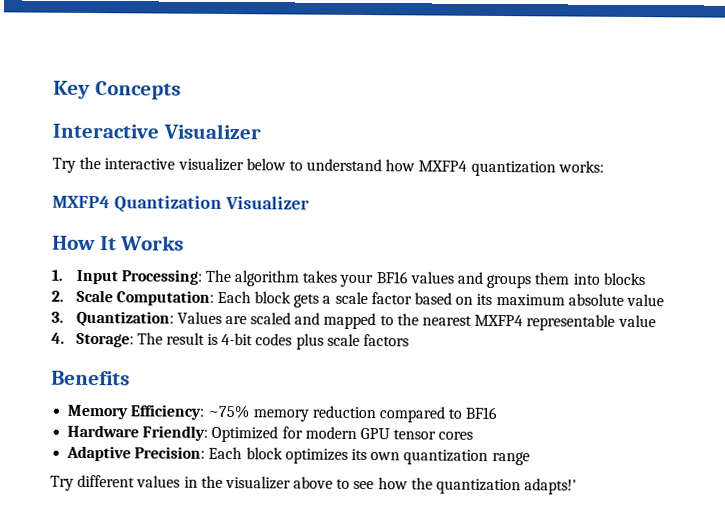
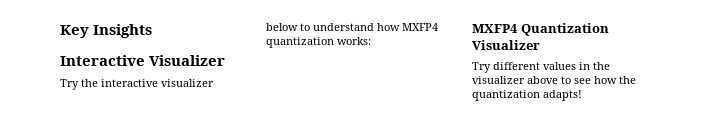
- Key Concepts
+ Key Insights
- How It Works
- 1. Input Processing: The algorithm takes your BF16 values and groups them into blocks
- 2. Scale Computation: Each block gets a scale factor based on its maximum absolute value
- 3. Quantization: Values are scaled and mapped to the nearest MXFP4 representable value
- 4. Storage: The result is 4-bit codes plus scale factors
- Benefits
- Memory Efficiency: ~75% memory reduction compared to BF16
- Hardware Friendly: Optimized for modern GPU tensor cores
- Adaptive Precision: Each block optimizes its own quantization range
- Try different values in the visualizer above to see how the quantization adapts!'
+ Try different values in the visualizer above to see how the quantization adapts!

